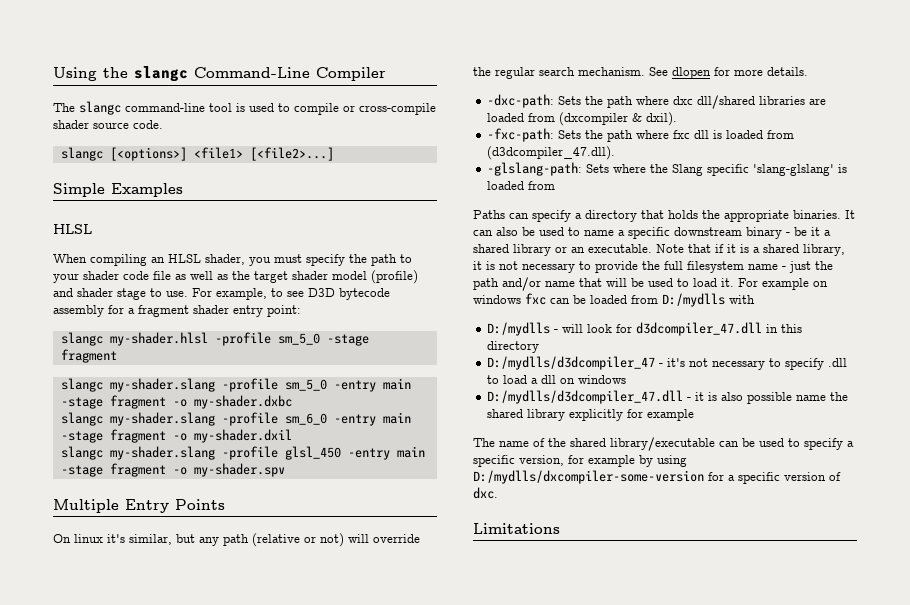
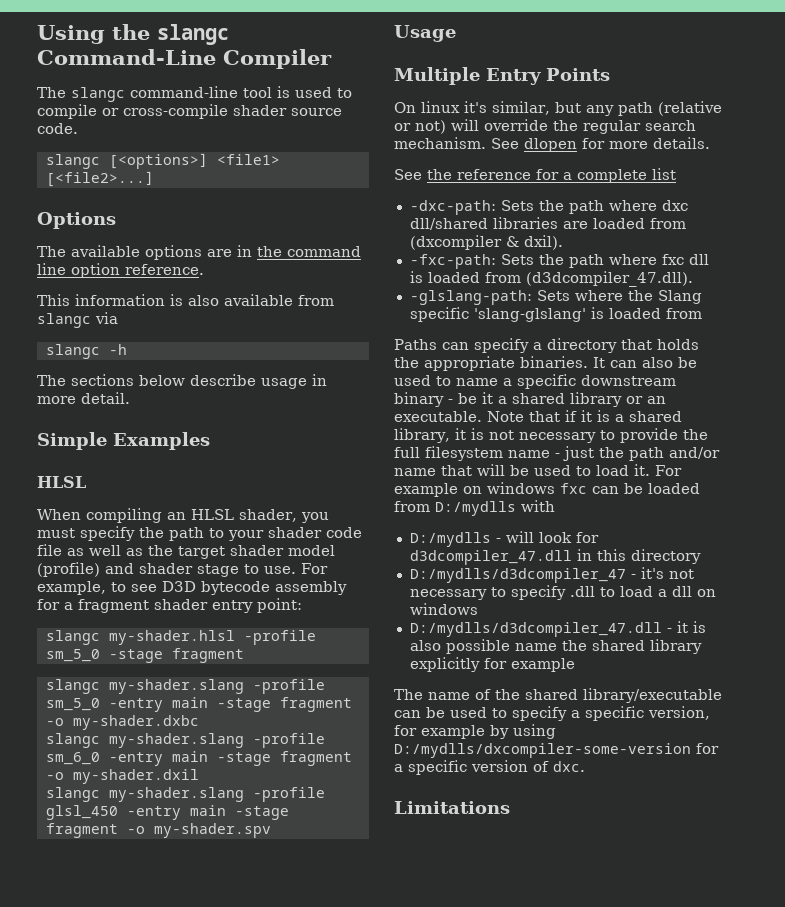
+ Options
+ The available options are in the command line option reference.
+ This information is also available from slangc via
+ slangc -h
+ The sections below describe usage in more detail.
+ Usage
+ See the reference for a complete list

